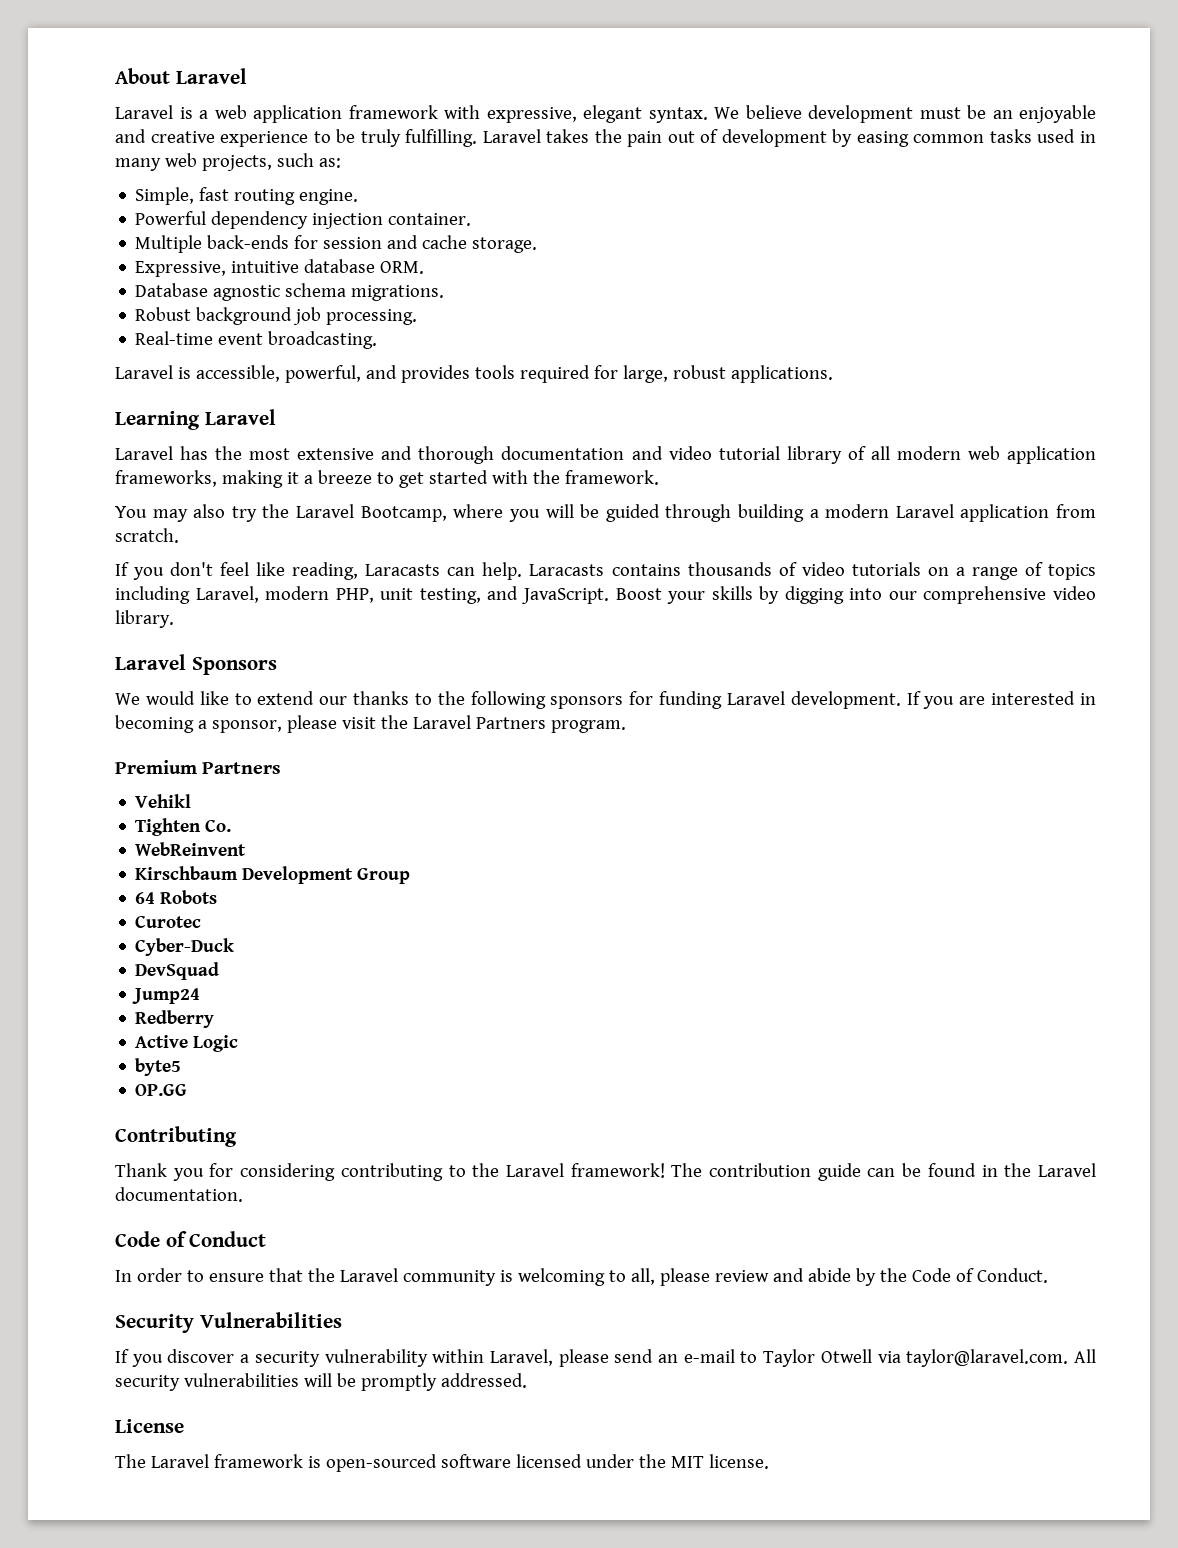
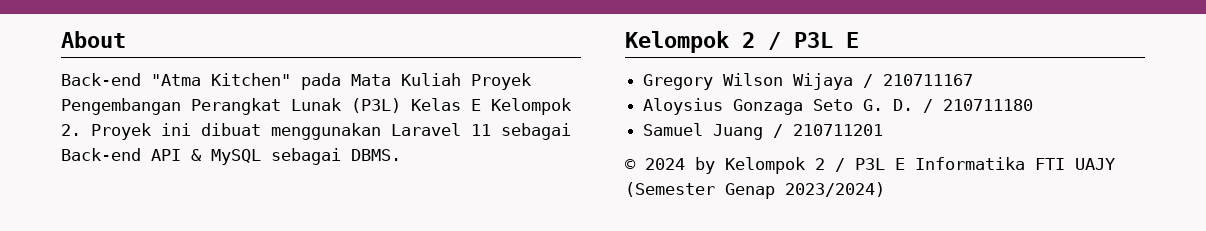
- About Laravel
- Laravel is a web application framework with expressive, elegant syntax. We believe development must be an enjoyable and creative experience to be truly fulfilling. Laravel takes the pain out of development by easing common tasks used in many web projects, such as:
- Simple, fast routing engine.
- Powerful dependency injection container.
- Multiple back-ends for session and cache storage.
- Expressive, intuitive database ORM.
- Database agnostic schema migrations.
- Robust background job processing.
- Real-time event broadcasting.
- Laravel is accessible, powerful, and provides tools required for large, robust applications.
- Learning Laravel
- Laravel has the most extensive and thorough documentation and video tutorial library of all modern web application frameworks, making it a breeze to get started with the framework.
- You may also try the Laravel Bootcamp, where you will be guided through building a modern Laravel application from scratch.
- If you don't feel like reading, Laracasts can help. Laracasts contains thousands of video tutorials on a range of topics including Laravel, modern PHP, unit testing, and JavaScript. Boost your skills by digging into our comprehensive video library.
- Laravel Sponsors
- We would like to extend our thanks to the following sponsors for funding Laravel development. If you are interested in becoming a sponsor, please visit the Laravel Partners program.
- Premium Partners
- Vehikl
- Tighten Co.
- WebReinvent
- Kirschbaum Development Group
- 64 Robots
- Curotec
- Cyber-Duck
- DevSquad
- Jump24
- Redberry
- Active Logic
- byte5
- OP.GG
- Contributing
- Thank you for considering contributing to the Laravel framework! The contribution guide can be found in the Laravel documentation.
- Code of Conduct
- In order to ensure that the Laravel community is welcoming to all, please review and abide by the Code of Conduct.
- Security Vulnerabilities
- If you discover a security vulnerability within Laravel, please send an e-mail to Taylor Otwell via taylor@laravel.com. All security vulnerabilities will be promptly addressed.
- License
- The Laravel framework is open-sourced software licensed under the MIT license.
+ About
+ Back-end "Atma Kitchen" pada Mata Kuliah Proyek Pengembangan Perangkat Lunak (P3L) Kelas E Kelompok 2. Proyek ini dibuat menggunakan Laravel 11 sebagai Back-end API & MySQL sebagai DBMS.
+ Kelompok 2 / P3L E
+ Gregory Wilson Wijaya / 210711167
+ Aloysius Gonzaga Seto G. D. / 210711180
+ Samuel Juang / 210711201
+ © 2024 by Kelompok 2 / P3L E Informatika FTI UAJY (Semester Genap 2023/2024)

